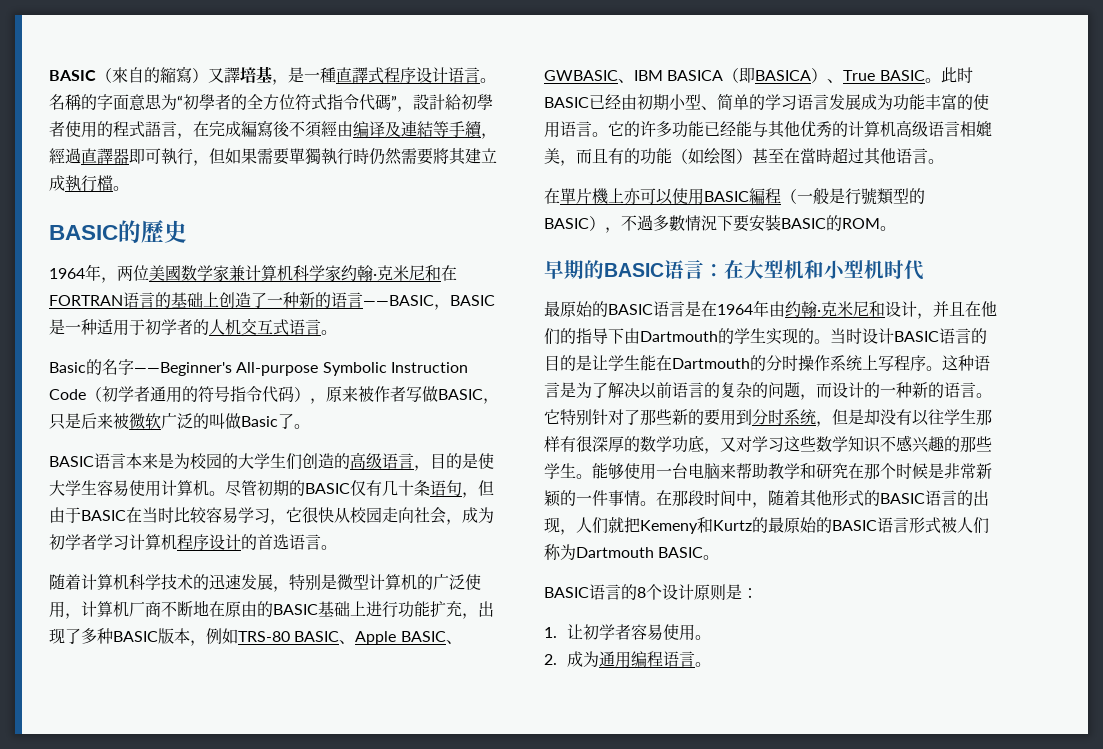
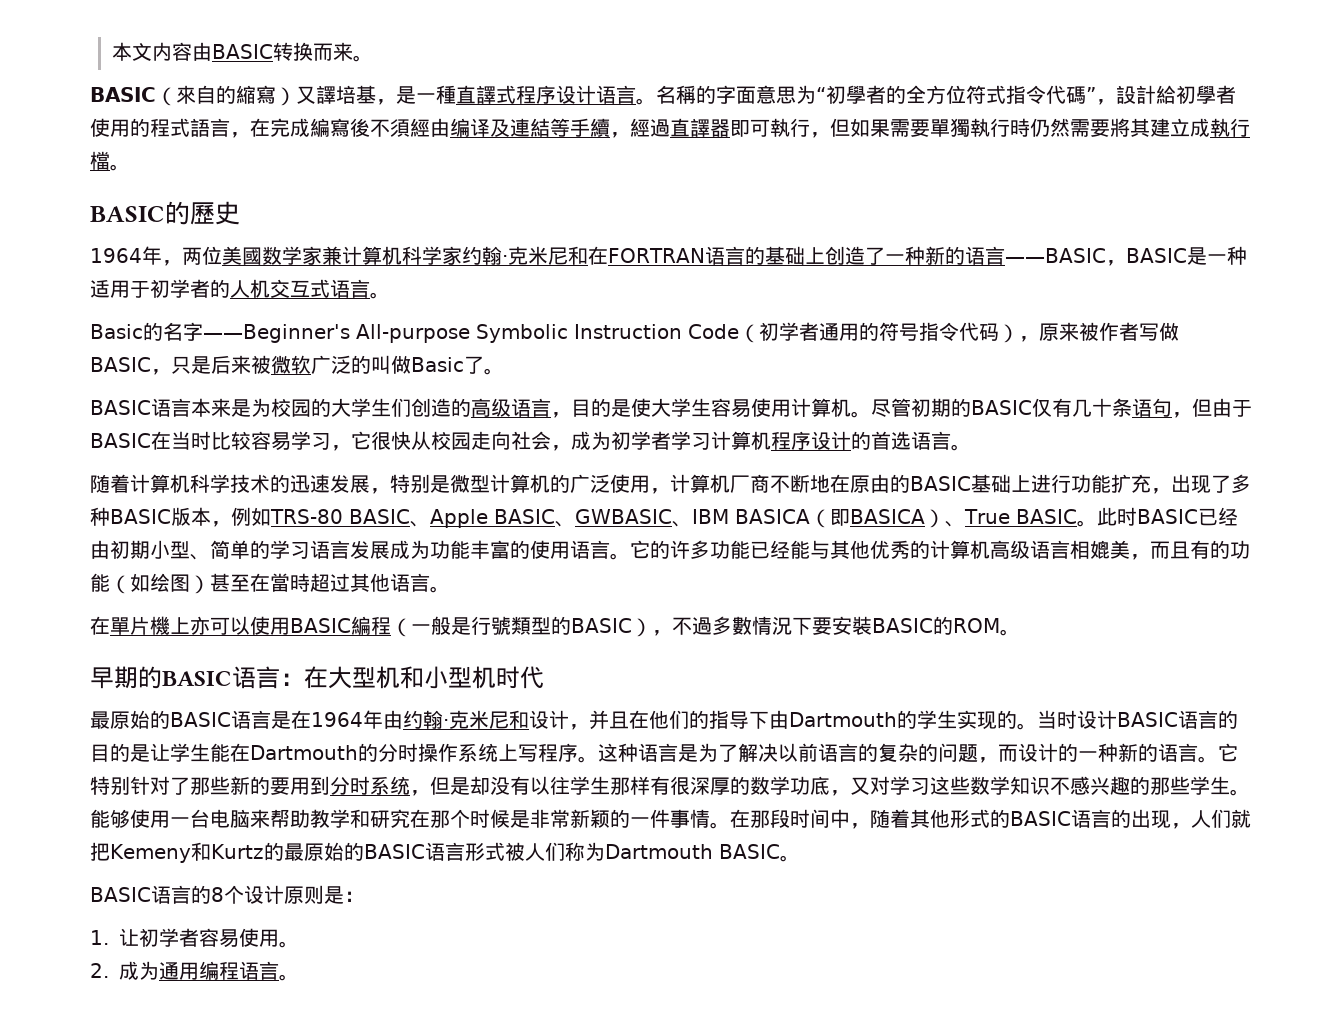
+ 本文内容由BASIC转换而来。

